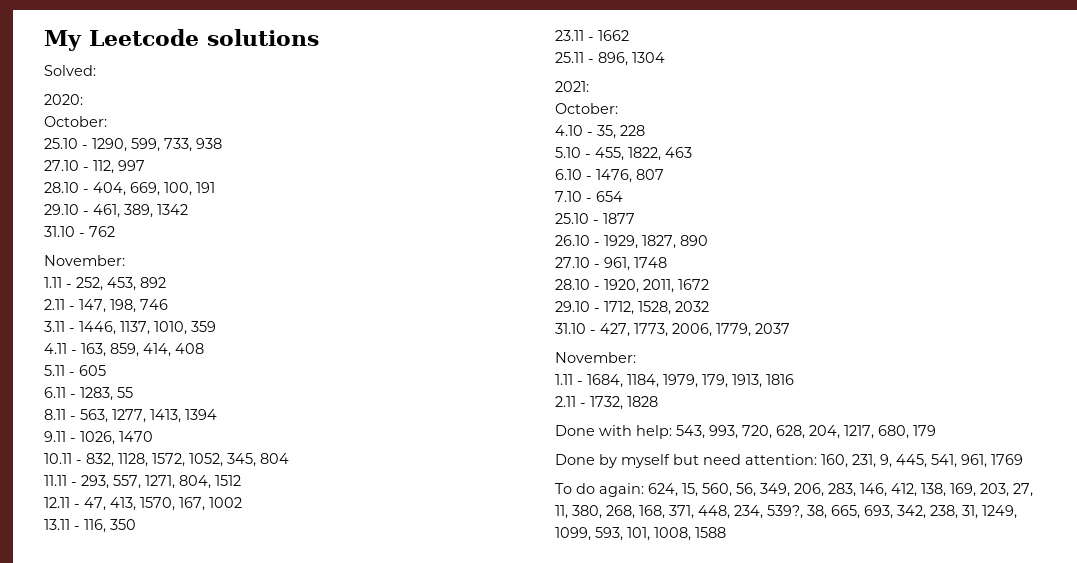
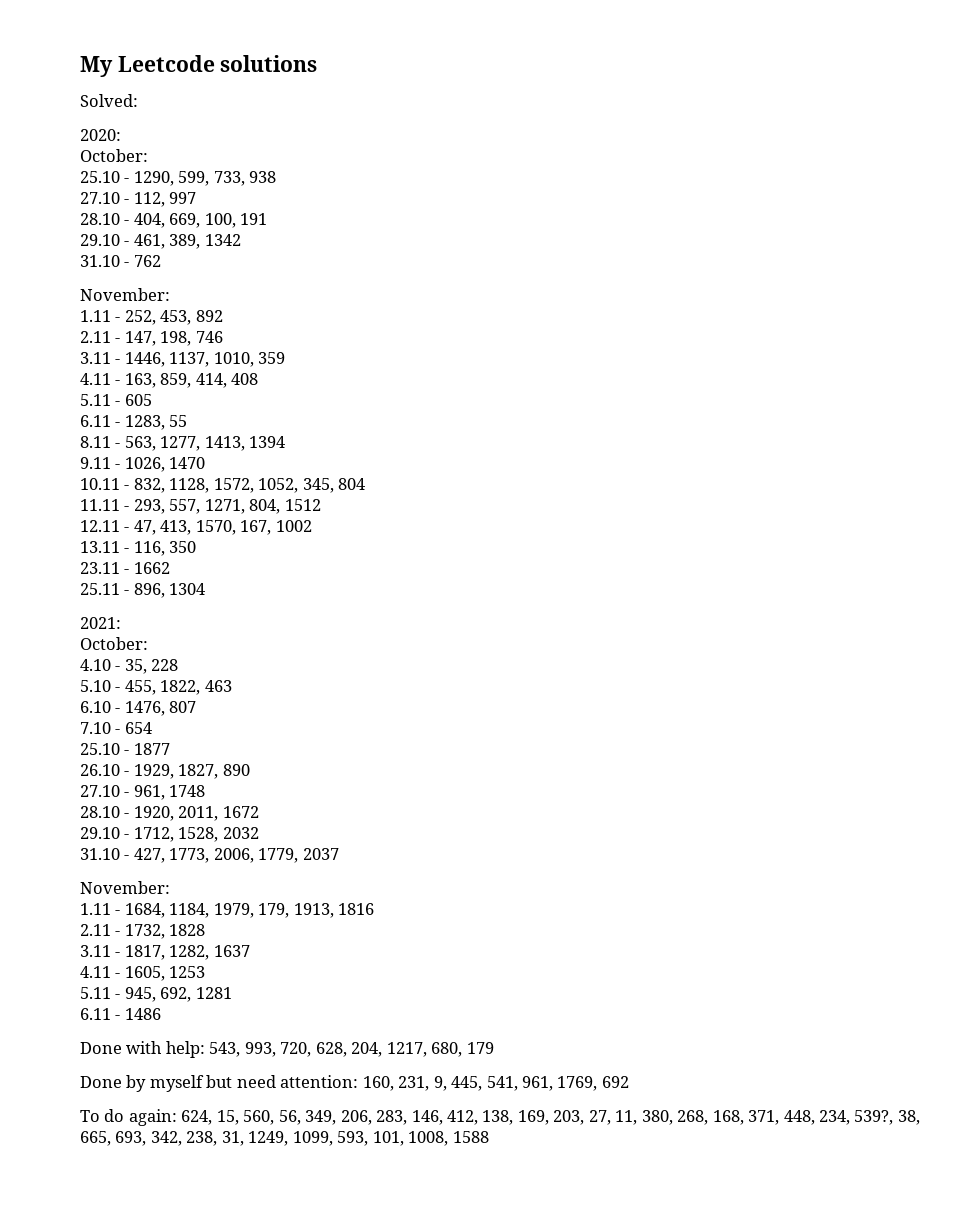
+ 3.11 - 1817, 1282, 1637
+ 4.11 - 1605, 1253
+ 5.11 - 945, 692, 1281
+ 6.11 - 1486
- Done by myself but need attention: 160, 231, 9, 445, 541, 961, 1769
+ Done by myself but need attention: 160, 231, 9, 445, 541, 961, 1769, 692

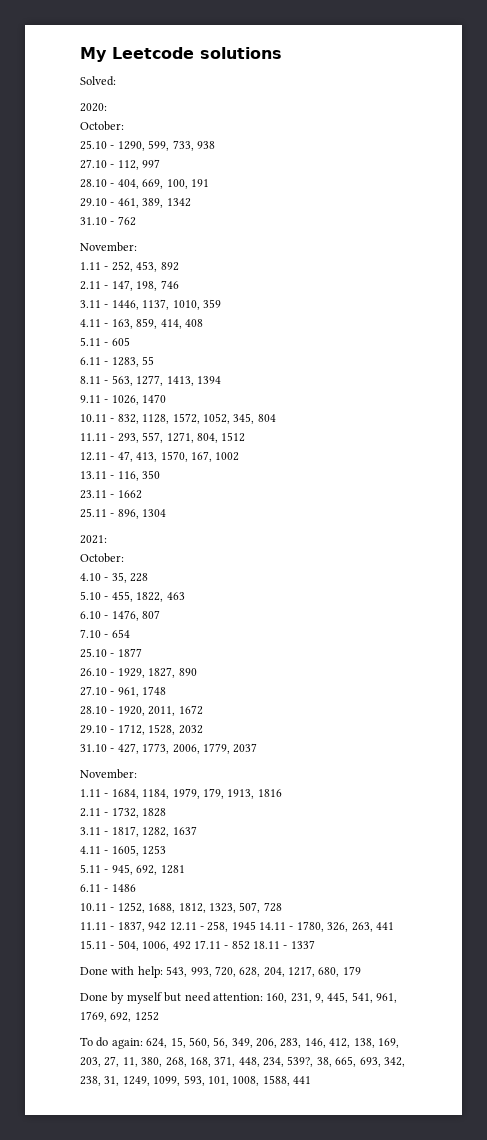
+ 10.11 - 1252, 1688, 1812, 1323, 507, 728
+ 11.11 - 1837, 942 12.11 - 258, 1945 14.11 - 1780, 326, 263, 441 15.11 - 504, 1006, 492 17.11 - 852 18.11 - 1337
- Done by myself but need attention: 160, 231, 9, 445, 541, 961, 1769, 692
+ Done by myself but need attention: 160, 231, 9, 445, 541, 961, 1769, 692, 1252
- To do again: 624, 15, 560, 56, 349, 206, 283, 146, 412, 138, 169, 203, 27, 11, 380, 268, 168, 371, 448, 234, 539?, 38, 665, 693, 342, 238, 31, 1249, 1099, 593, 101, 1008, 1588
+ To do again: 624, 15, 560, 56, 349, 206, 283, 146, 412, 138, 169, 203, 27, 11, 380, 268, 168, 371, 448, 234, 539?, 38, 665, 693, 342, 238, 31, 1249, 1099, 593, 101, 1008, 1588, 441

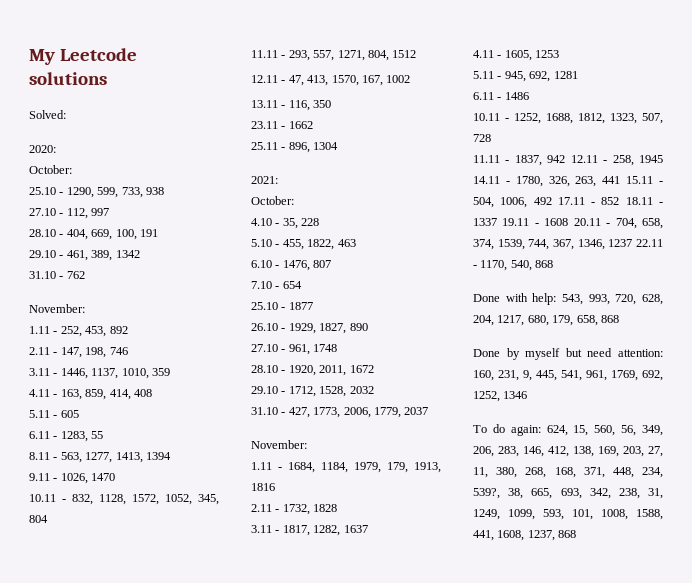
- 11.11 - 1837, 942 12.11 - 258, 1945 14.11 - 1780, 326, 263, 441 15.11 - 504, 1006, 492 17.11 - 852 18.11 - 1337
+ 11.11 - 1837, 942 12.11 - 258, 1945 14.11 - 1780, 326, 263, 441 15.11 - 504, 1006, 492 17.11 - 852 18.11 - 1337 19.11 - 1608 20.11 - 704, 658, 374, 1539, 744, 367, 1346, 1237 22.11 - 1170, 540, 868
- Done with help: 543, 993, 720, 628, 204, 1217, 680, 179
+ Done with help: 543, 993, 720, 628, 204, 1217, 680, 179, 658, 868
- Done by myself but need attention: 160, 231, 9, 445, 541, 961, 1769, 692, 1252
+ Done by myself but need attention: 160, 231, 9, 445, 541, 961, 1769, 692, 1252, 1346
- To do again: 624, 15, 560, 56, 349, 206, 283, 146, 412, 138, 169, 203, 27, 11, 380, 268, 168, 371, 448, 234, 539?, 38, 665, 693, 342, 238, 31, 1249, 1099, 593, 101, 1008, 1588, 441
+ To do again: 624, 15, 560, 56, 349, 206, 283, 146, 412, 138, 169, 203, 27, 11, 380, 268, 168, 371, 448, 234, 539?, 38, 665, 693, 342, 238, 31, 1249, 1099, 593, 101, 1008, 1588, 441, 1608, 1237, 868

